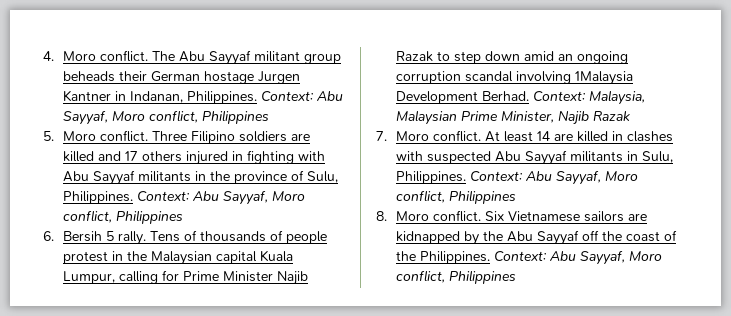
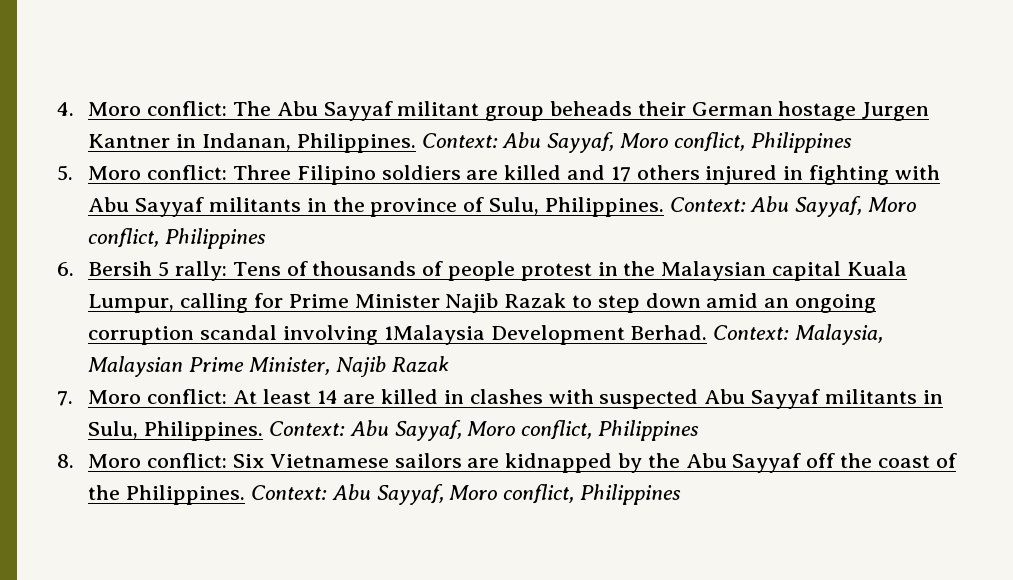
- 4. Moro conflict. The Abu Sayyaf militant group beheads their German hostage Jurgen Kantner in Indanan, Philippines.
+ 4. Moro conflict: The Abu Sayyaf militant group beheads their German hostage Jurgen Kantner in Indanan, Philippines.
- 5. Moro conflict. Three Filipino soldiers are killed and 17 others injured in fighting with Abu Sayyaf militants in the province of Sulu, Philippines.
+ 5. Moro conflict: Three Filipino soldiers are killed and 17 others injured in fighting with Abu Sayyaf militants in the province of Sulu, Philippines.
- 6. Bersih 5 rally. Tens of thousands of people protest in the Malaysian capital Kuala Lumpur, calling for Prime Minister Najib Razak to step down amid an ongoing corruption scandal involving 1Malaysia Development Berhad.
+ 6. Bersih 5 rally: Tens of thousands of people protest in the Malaysian capital Kuala Lumpur, calling for Prime Minister Najib Razak to step down amid an ongoing corruption scandal involving 1Malaysia Development Berhad.
- 7. Moro conflict. At least 14 are killed in clashes with suspected Abu Sayyaf militants in Sulu, Philippines.
+ 7. Moro conflict: At least 14 are killed in clashes with suspected Abu Sayyaf militants in Sulu, Philippines.
- 8. Moro conflict. Six Vietnamese sailors are kidnapped by the Abu Sayyaf off the coast of the Philippines.
+ 8. Moro conflict: Six Vietnamese sailors are kidnapped by the Abu Sayyaf off the coast of the Philippines.

